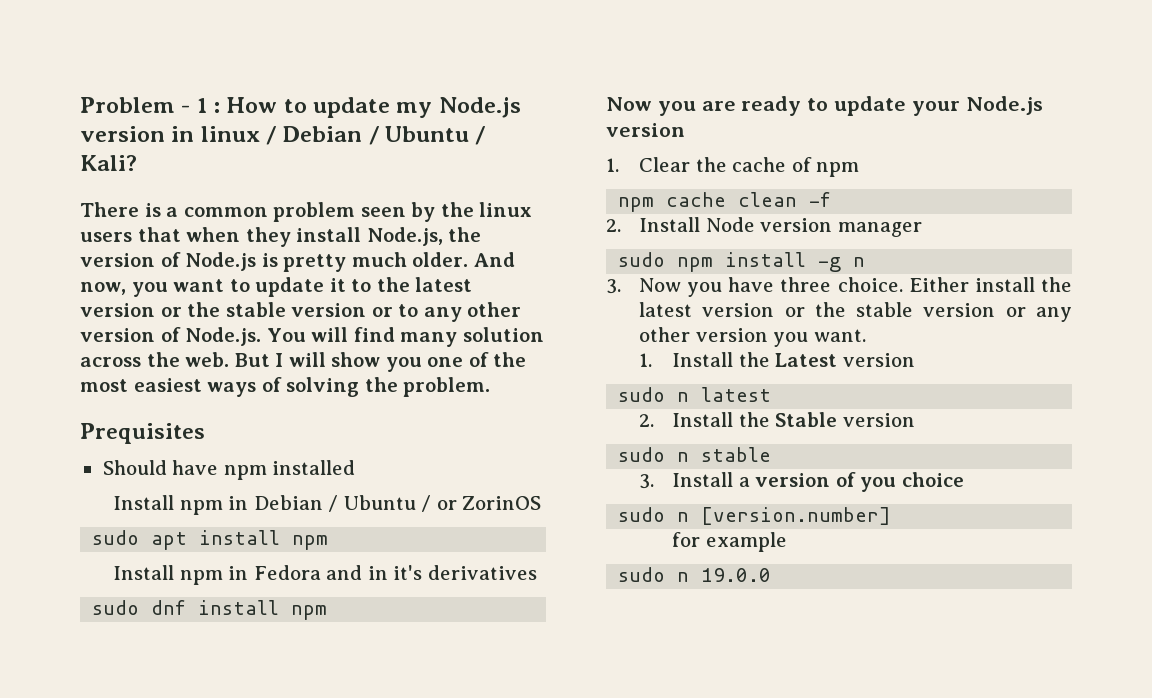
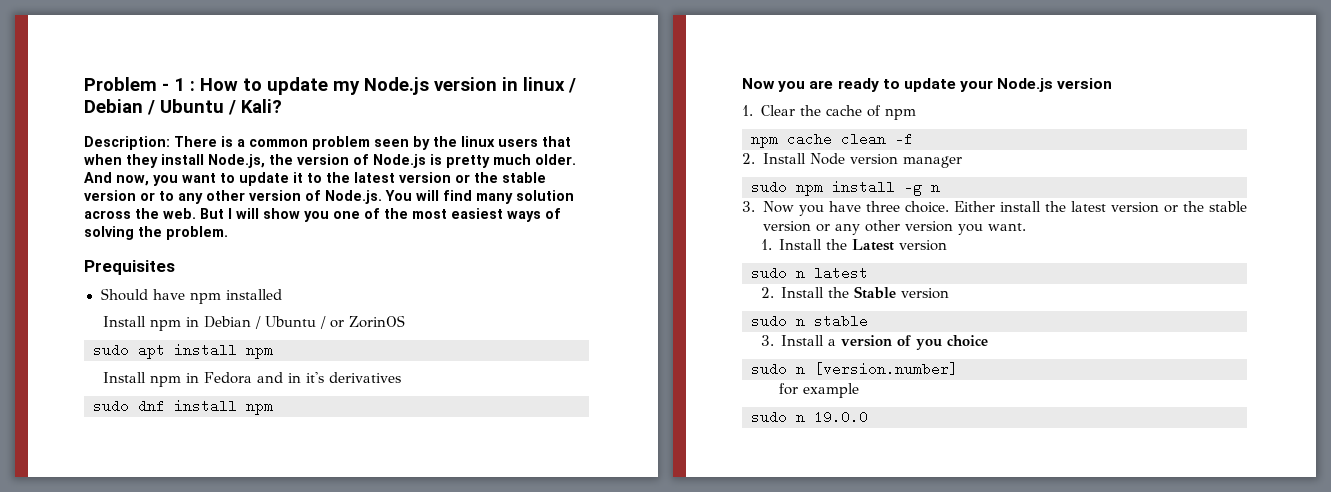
- There is a common problem seen by the linux users that when they install Node.js, the version of Node.js is pretty much older.
+ Description: There is a common problem seen by the linux users that when they install Node.js, the version of Node.js is pretty much older.

